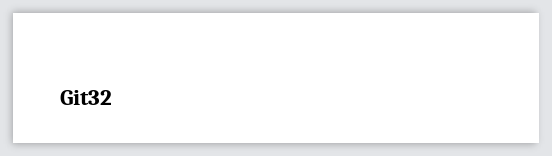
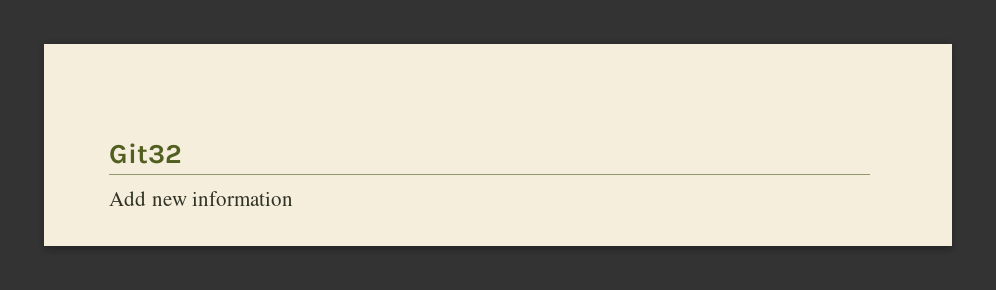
+ Add new information

